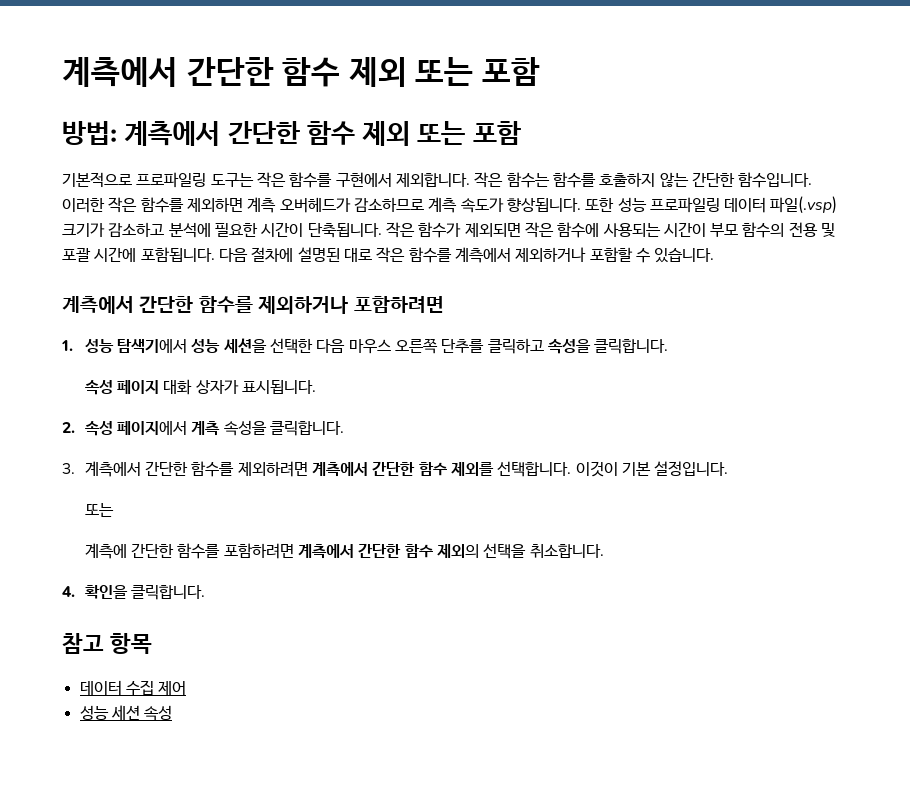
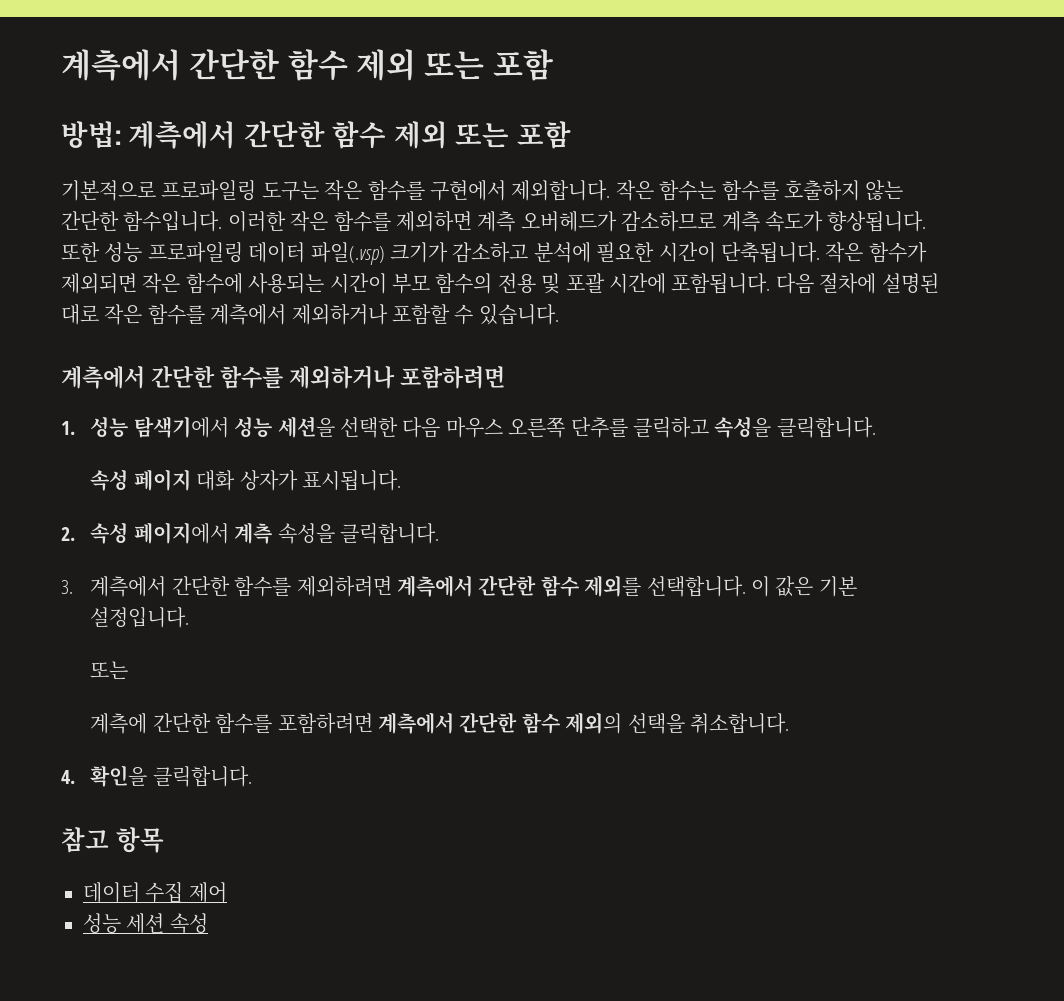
- 이것이 기본 설정입니다.
+ 이 값은 기본 설정입니다.

